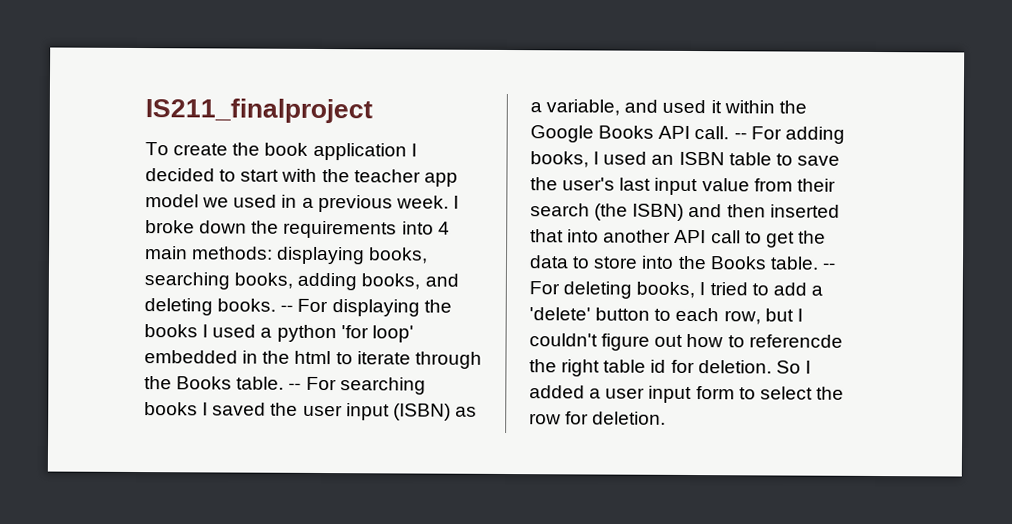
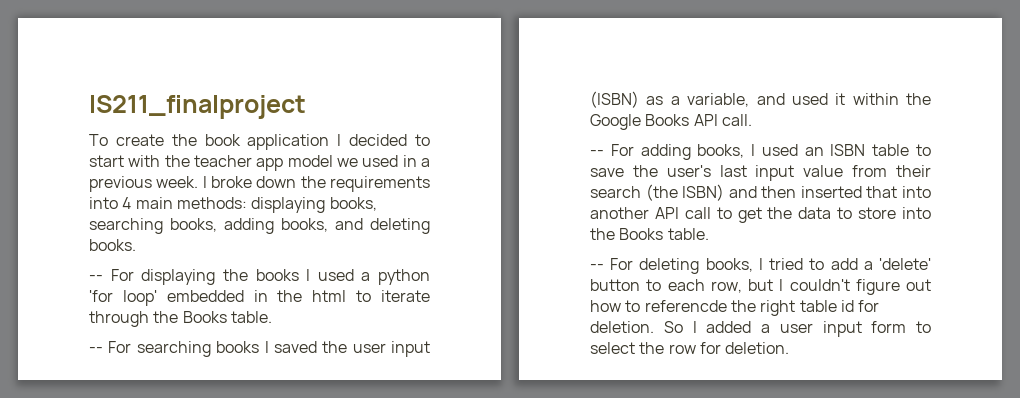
- displaying books, searching books, adding books, and deleting books. -- For displaying the books I used a python 'for loop' embedded in the html to iterate through the Books table. -- For searching books I saved the user input (ISBN) as a variable, and used it within the Google Books API call. -- For adding books, I used an ISBN table to save the user's last input value from their search (the ISBN) and then inserted that into another API call to get the data to store into the Books table. -- For deleting books, I tried to add a 'delete' button to each row, but I couldn't figure out how to referencde the right table id for deletion.
+ displaying books, searching books, adding books, and deleting books.
+ -- For displaying the books I used a python 'for loop' embedded in the html to iterate through the Books table.
+ -- For searching books I saved the user input (ISBN) as a variable, and used it within the Google Books API call.
+ -- For adding books, I used an ISBN table to save the user's last input value from their search (the ISBN) and then inserted that into another API call to get the data to store into the Books table.
+ -- For deleting books, I tried to add a 'delete' button to each row, but I couldn't figure out how to referencde the right table id for deletion.

